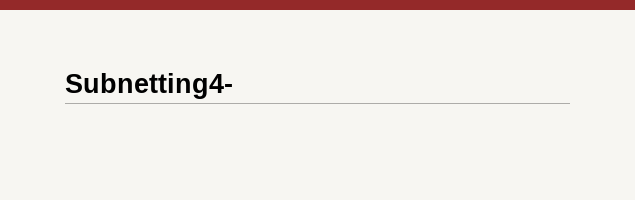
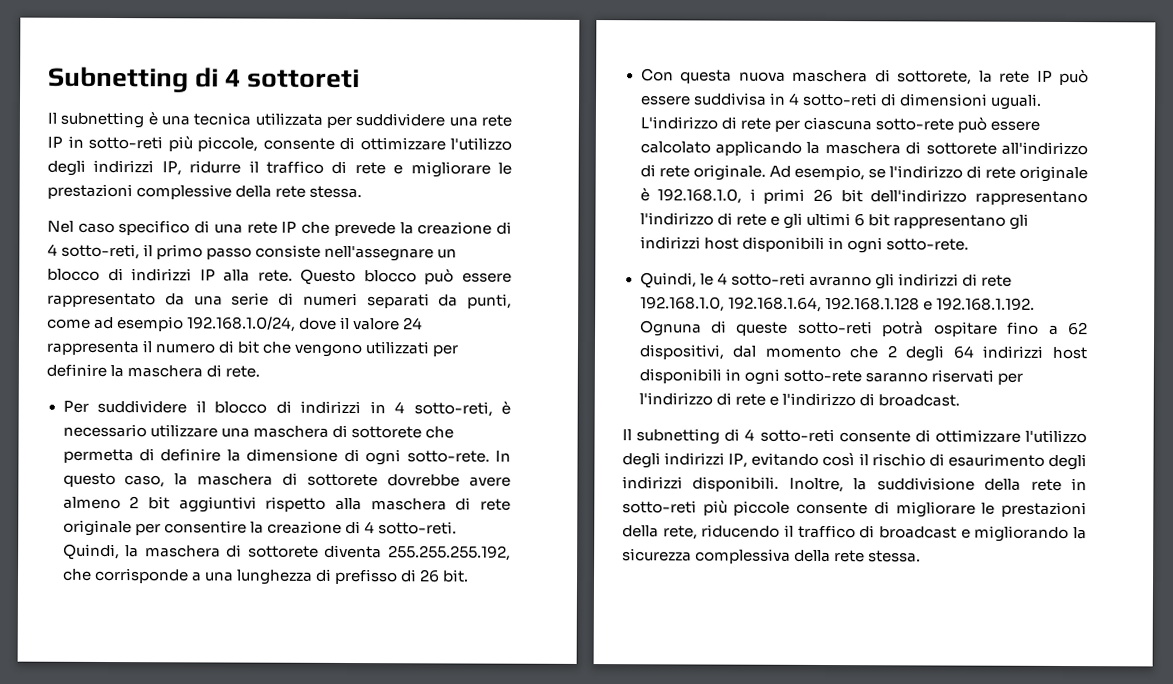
- Subnetting4-
+ Subnetting di 4 sottoreti
+ Il subnetting è una tecnica utilizzata per suddividere una rete IP in sotto-reti più piccole, consente di ottimizzare l'utilizzo degli indirizzi IP, ridurre il traffico di rete e migliorare le prestazioni complessive della rete stessa.
+ Nel caso specifico di una rete IP che prevede la creazione di 4 sotto-reti, il primo passo consiste nell'assegnare un blocco di indirizzi IP alla rete. Questo blocco può essere rappresentato da una serie di numeri separati da punti, come ad esempio 192.168.1.0/24, dove il valore 24 rappresenta il numero di bit che vengono utilizzati per definire la maschera di rete.
+ Per suddividere il blocco di indirizzi in 4 sotto-reti, è necessario utilizzare una maschera di sottorete che permetta di definire la dimensione di ogni sotto-rete. In questo caso, la maschera di sottorete dovrebbe avere almeno 2 bit aggiuntivi rispetto alla maschera di rete originale per consentire la creazione di 4 sotto-reti. Quindi, la maschera di sottorete diventa 255.255.255.192, che corrisponde a una lunghezza di prefisso di 26 bit.
+ Con questa nuova maschera di sottorete, la rete IP può essere suddivisa in 4 sotto-reti di dimensioni uguali. L'indirizzo di rete per ciascuna sotto-rete può essere calcolato applicando la maschera di sottorete all'indirizzo di rete originale. Ad esempio, se l'indirizzo di rete originale è 192.168.1.0, i primi 26 bit dell'indirizzo rappresentano l'indirizzo di rete e gli ultimi 6 bit rappresentano gli indirizzi host disponibili in ogni sotto-rete.
+ Quindi, le 4 sotto-reti avranno gli indirizzi di rete 192.168.1.0, 192.168.1.64, 192.168.1.128 e 192.168.1.192. Ognuna di queste sotto-reti potrà ospitare fino a 62 dispositivi, dal momento che 2 degli 64 indirizzi host disponibili in ogni sotto-rete saranno riservati per l'indirizzo di rete e l'indirizzo di broadcast.
+ Il subnetting di 4 sotto-reti consente di ottimizzare l'utilizzo degli indirizzi IP, evitando così il rischio di esaurimento degli indirizzi disponibili. Inoltre, la suddivisione della rete in sotto-reti più piccole consente di migliorare le prestazioni della rete, riducendo il traffico di broadcast e migliorando la sicurezza complessiva della rete stessa.

